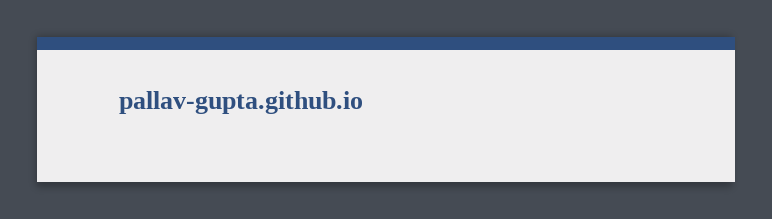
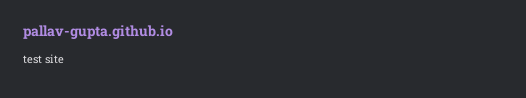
+ test site

